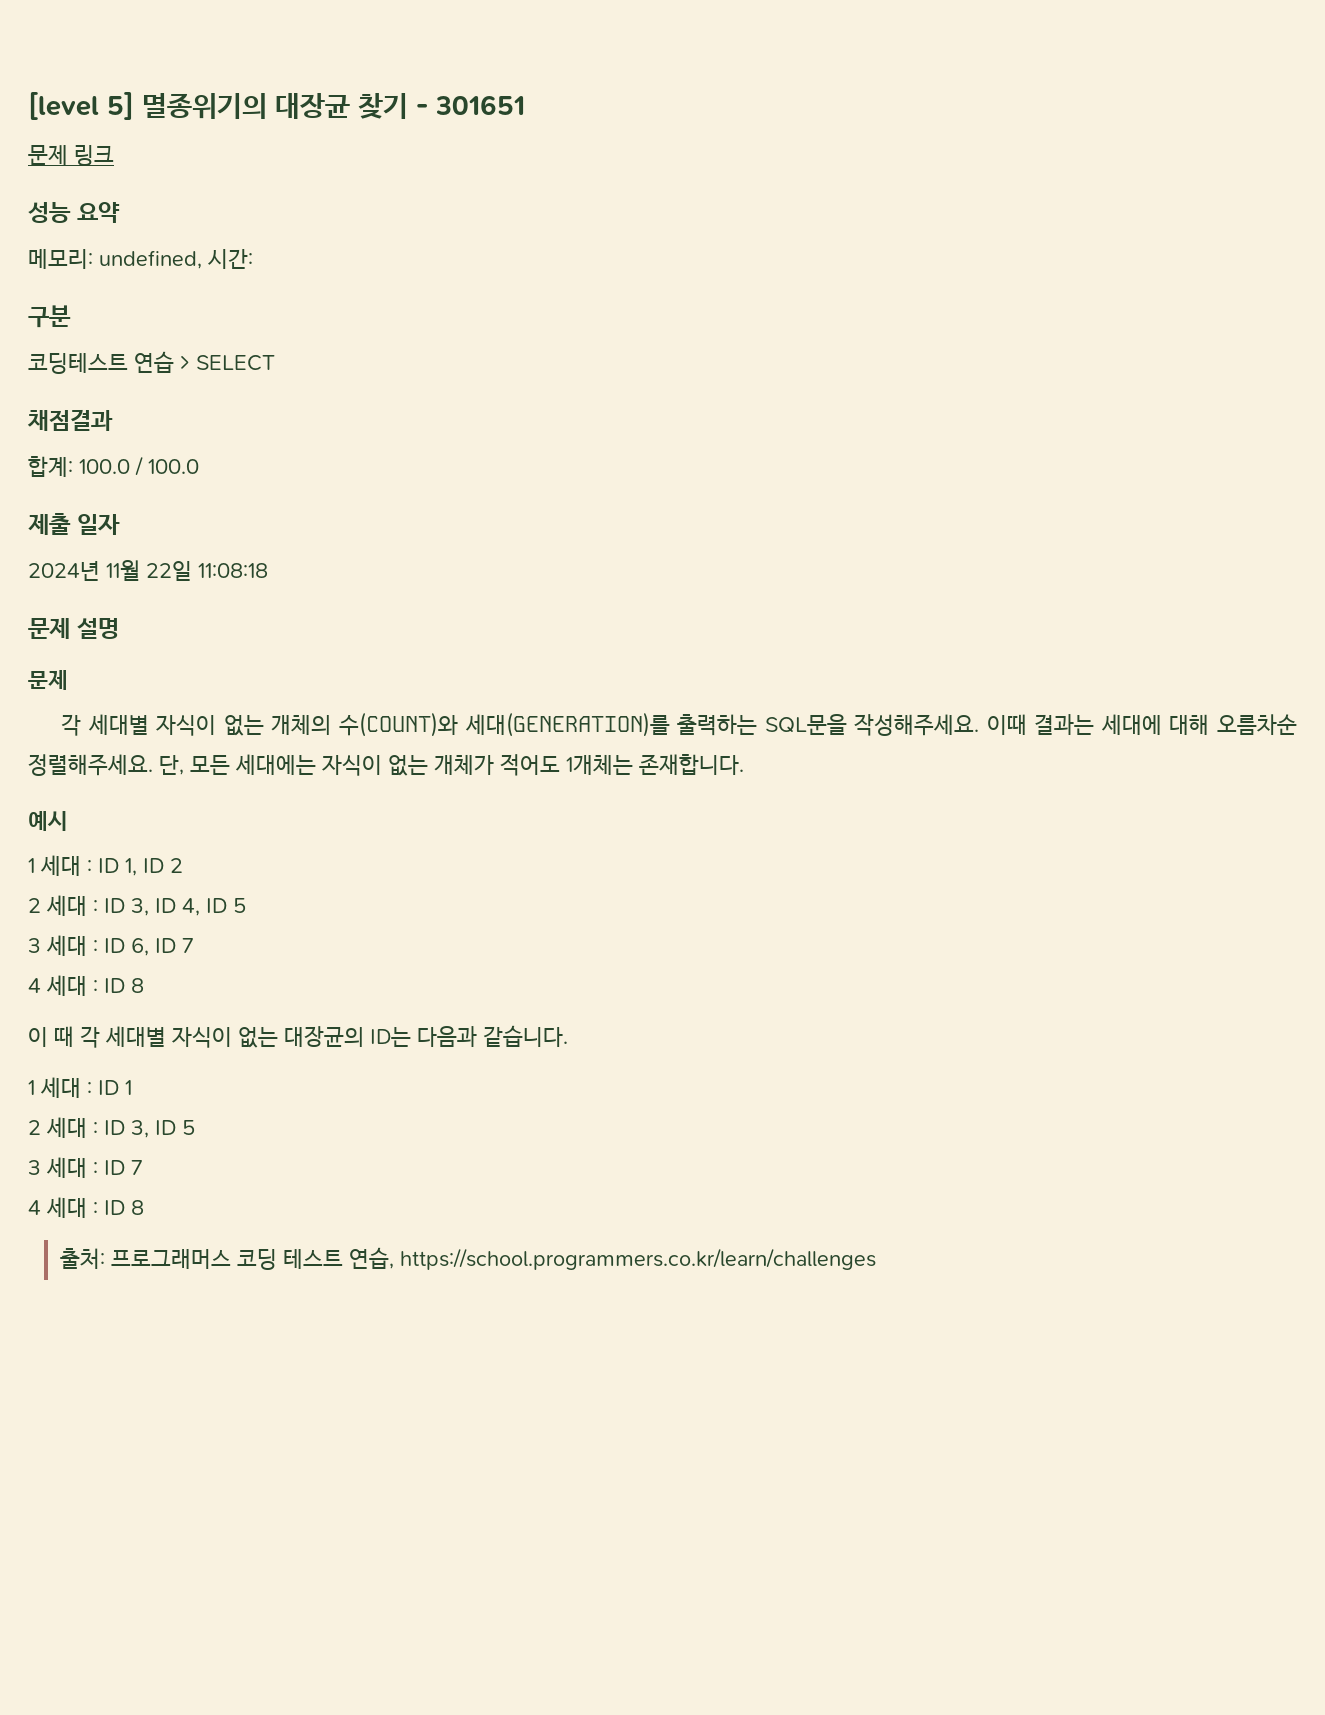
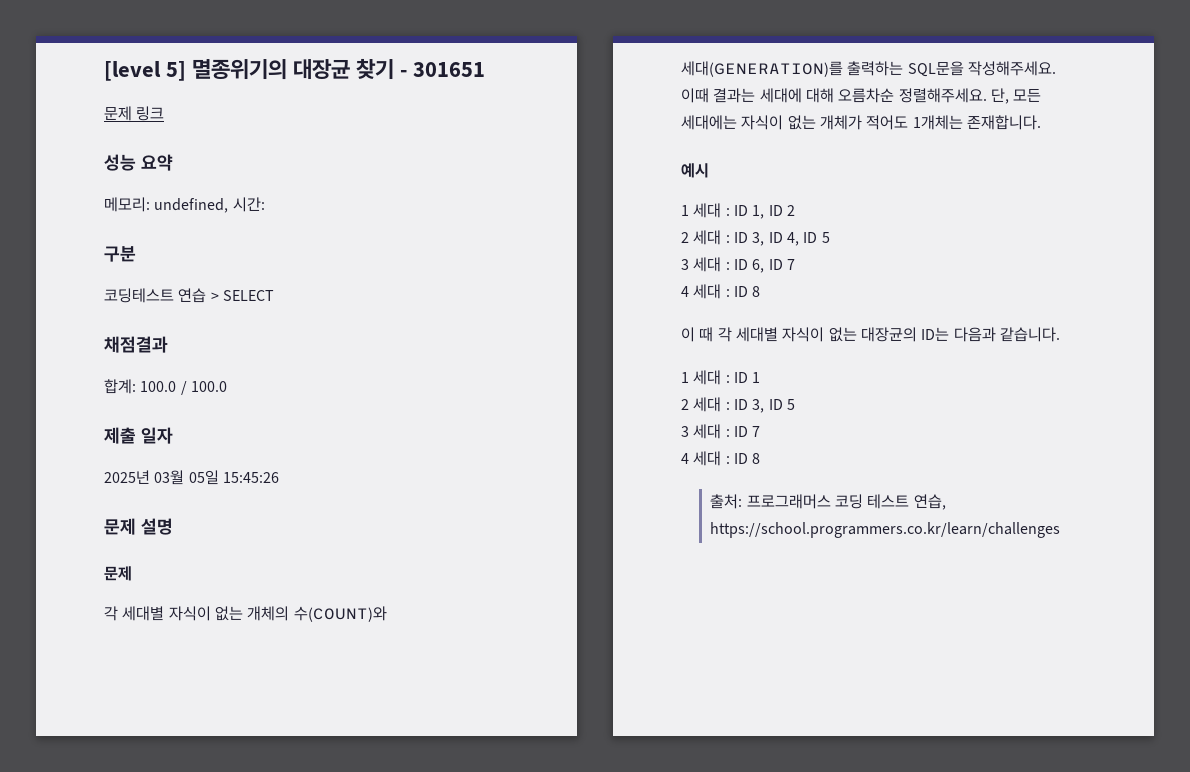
- 2024년 11월 22일 11:08:18
+ 2025년 03월 05일 15:45:26

